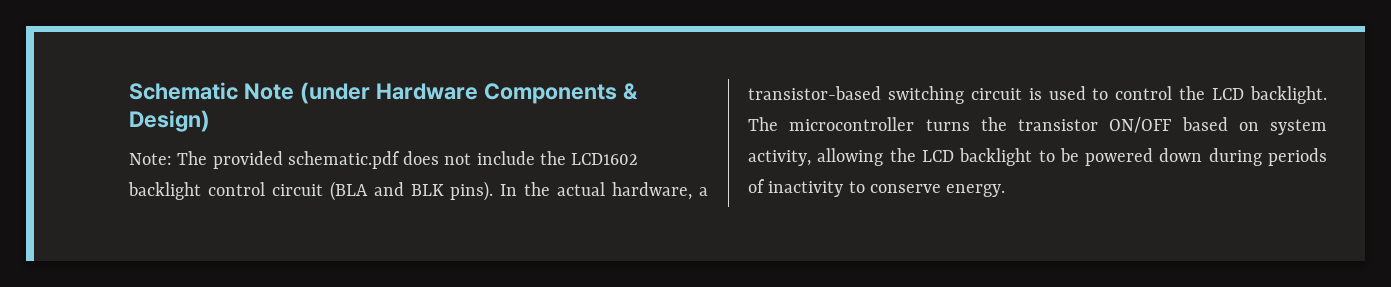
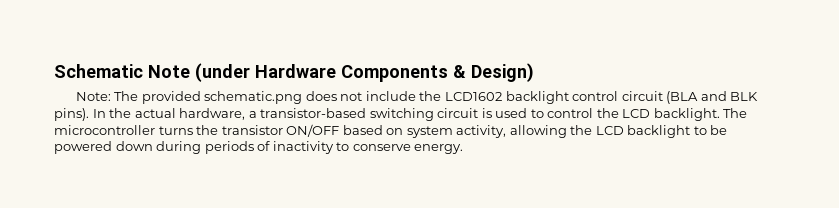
- Note: The provided schematic.pdf does not include the LCD1602 backlight control circuit (BLA and BLK pins).
+ Note: The provided schematic.png does not include the LCD1602 backlight control circuit (BLA and BLK pins).

